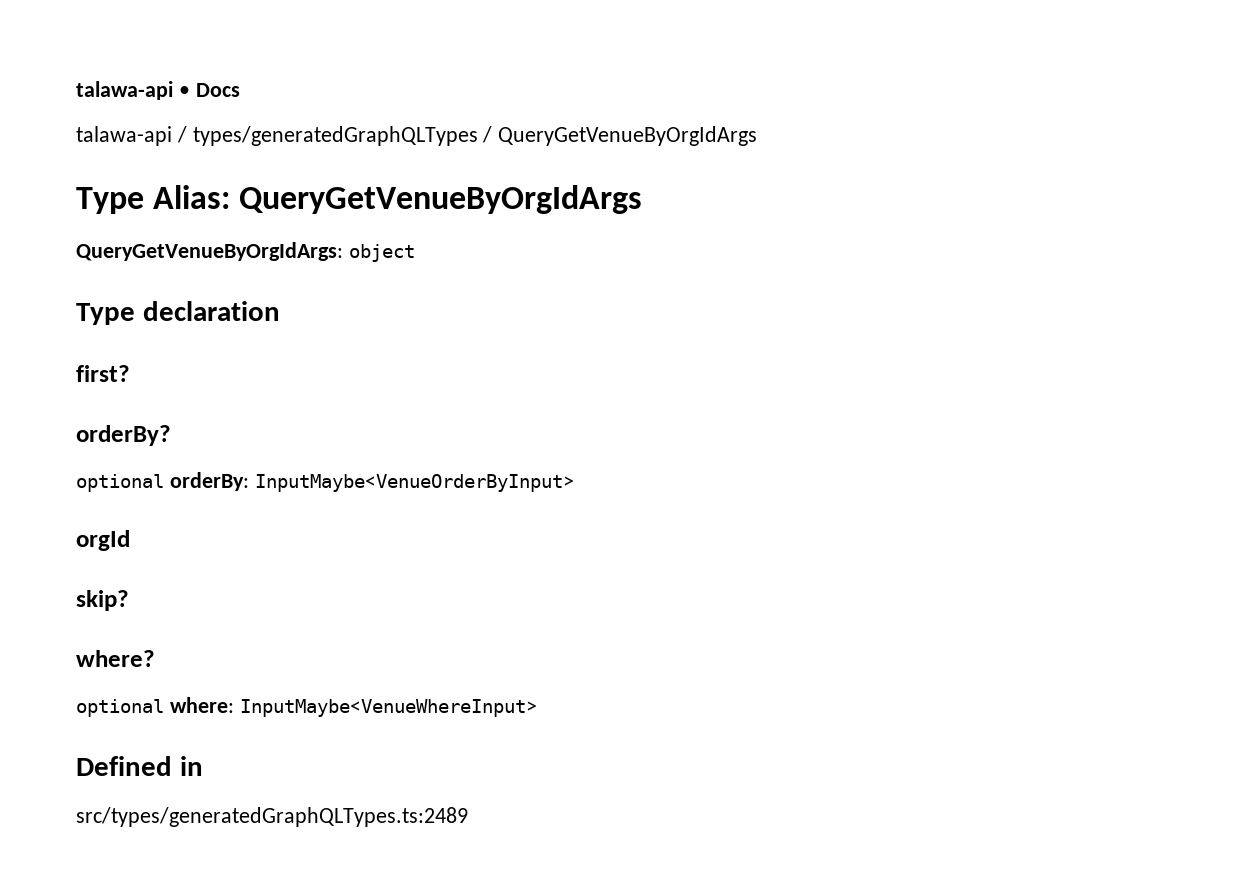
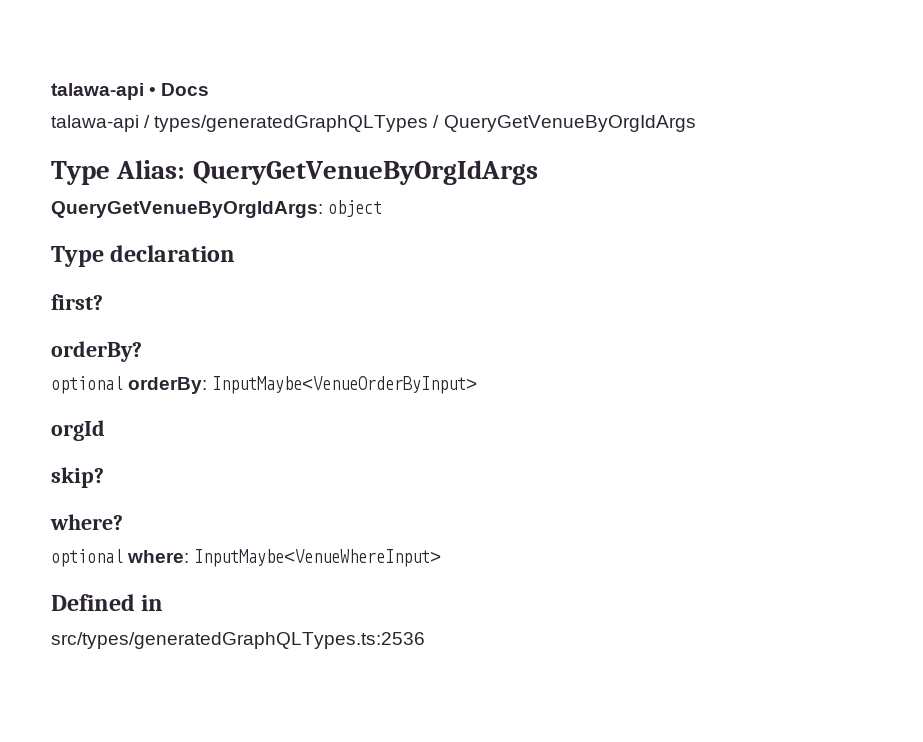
- src/types/generatedGraphQLTypes.ts:2489
+ src/types/generatedGraphQLTypes.ts:2536

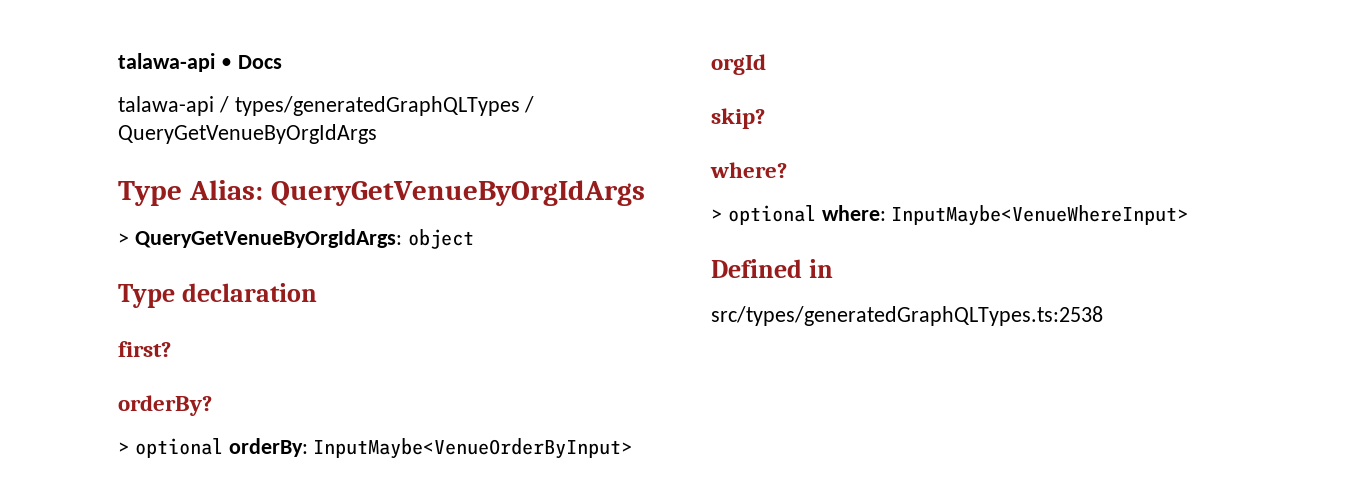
- QueryGetVenueByOrgIdArgs: object
+ > QueryGetVenueByOrgIdArgs: object
- optional orderBy: InputMaybe<VenueOrderByInput>
+ > optional orderBy: InputMaybe<VenueOrderByInput>
- optional where: InputMaybe<VenueWhereInput>
+ > optional where: InputMaybe<VenueWhereInput>
- src/types/generatedGraphQLTypes.ts:2536
+ src/types/generatedGraphQLTypes.ts:2538

